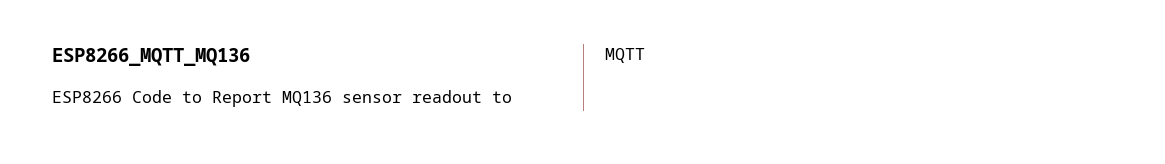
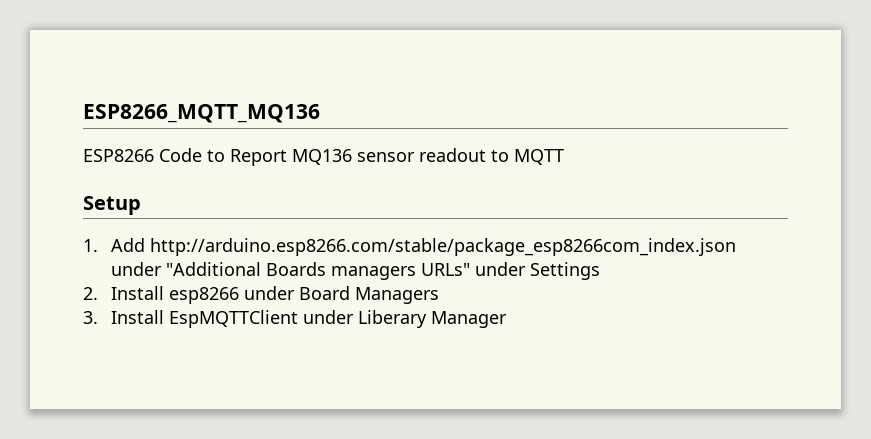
+ Setup
+ 1. Add http://arduino.esp8266.com/stable/package_esp8266com_index.json under "Additional Boards managers URLs" under Settings
+ 2. Install esp8266 under Board Managers
+ 3. Install EspMQTTClient under Liberary Manager

